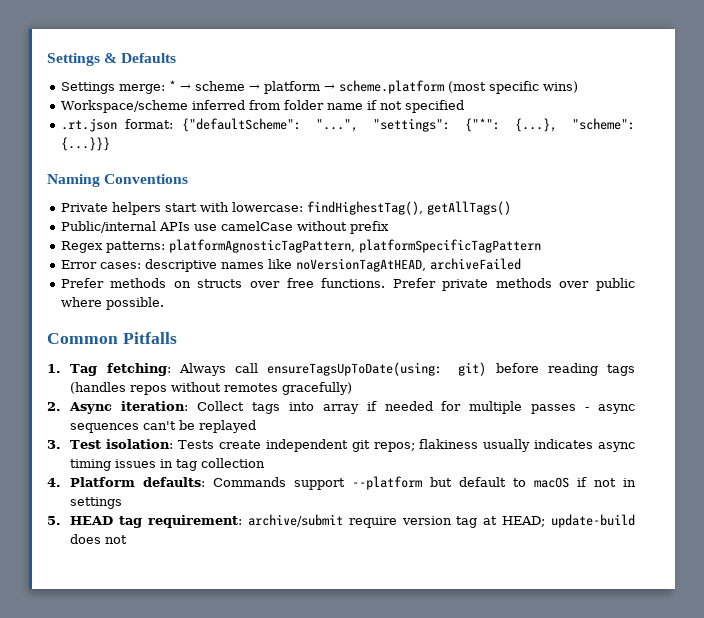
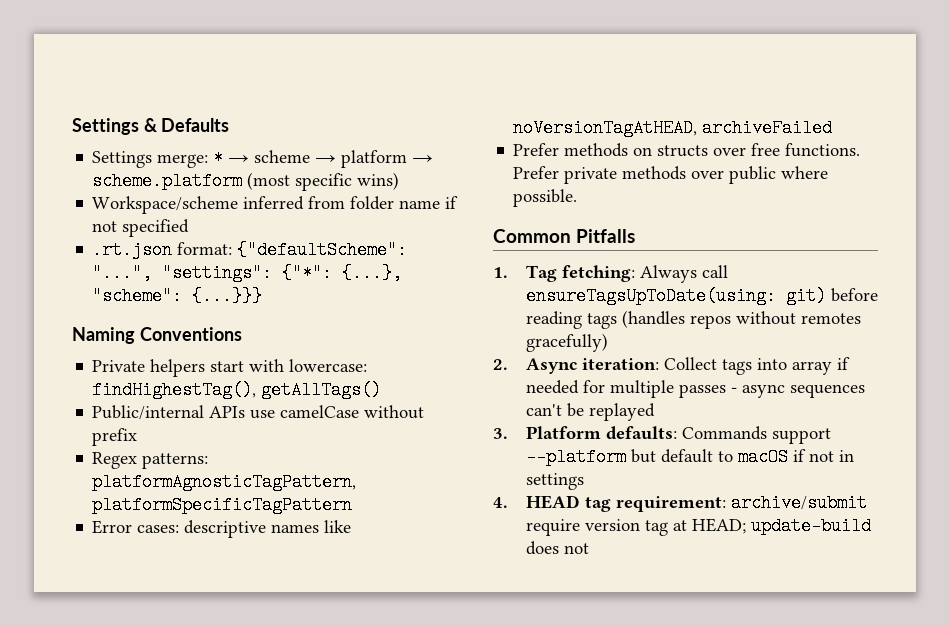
- 3. Test isolation: Tests create independent git repos; flakiness usually indicates async timing issues in tag collection
- 4. Platform defaults: Commands support --platform but default to macOS if not in settings
+ 3. Platform defaults: Commands support --platform but default to macOS if not in settings
- 5. HEAD tag requirement: archive/submit require version tag at HEAD; update-build does not
+ 4. HEAD tag requirement: archive/submit require version tag at HEAD; update-build does not

